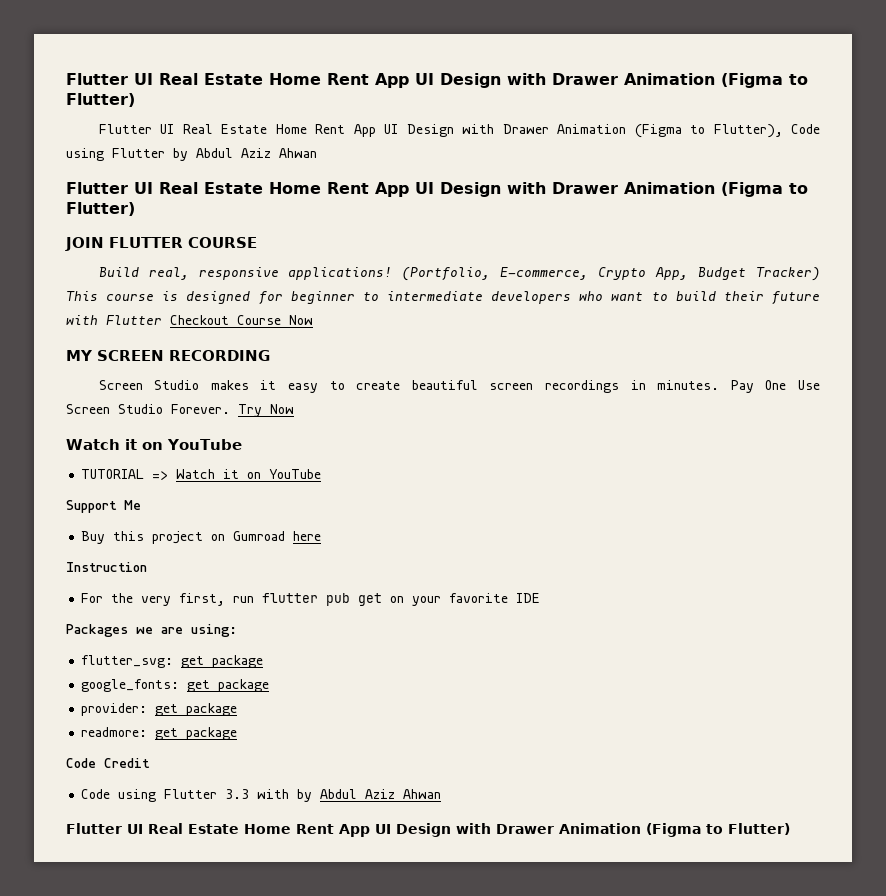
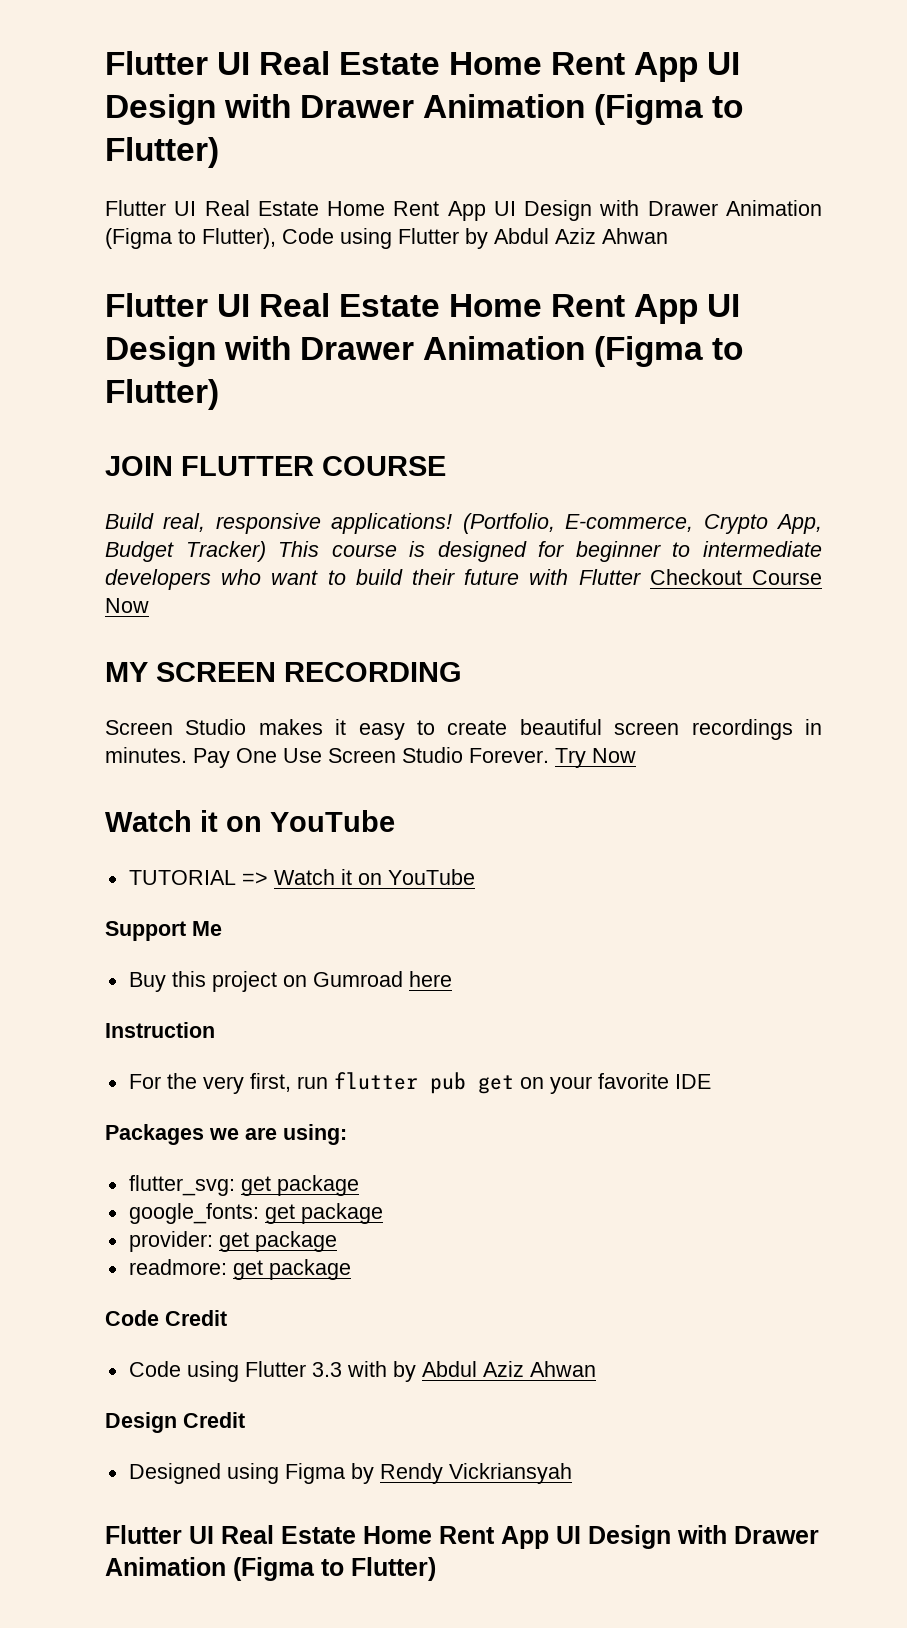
+ Design Credit
+ Designed using Figma by Rendy Vickriansyah

